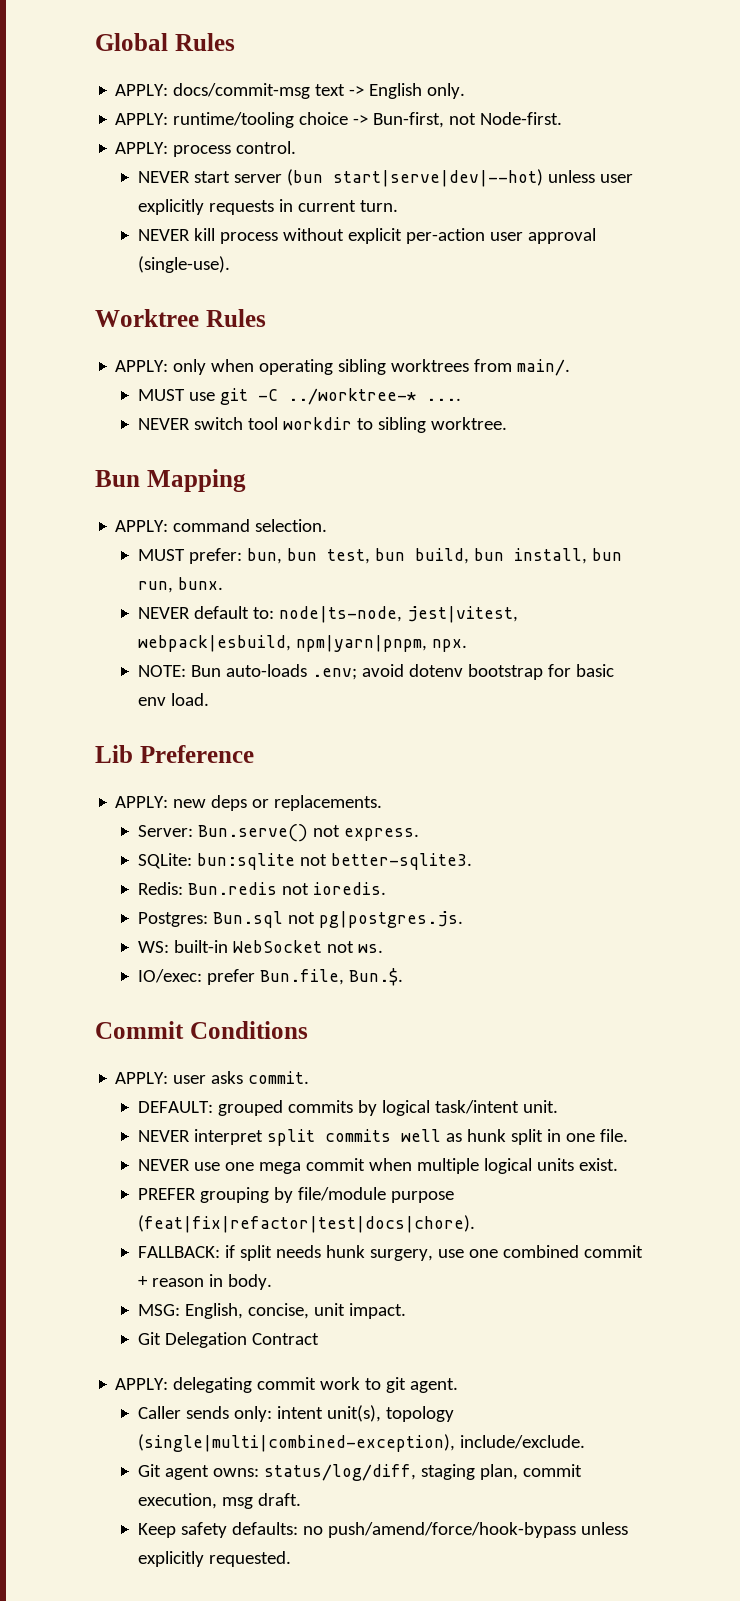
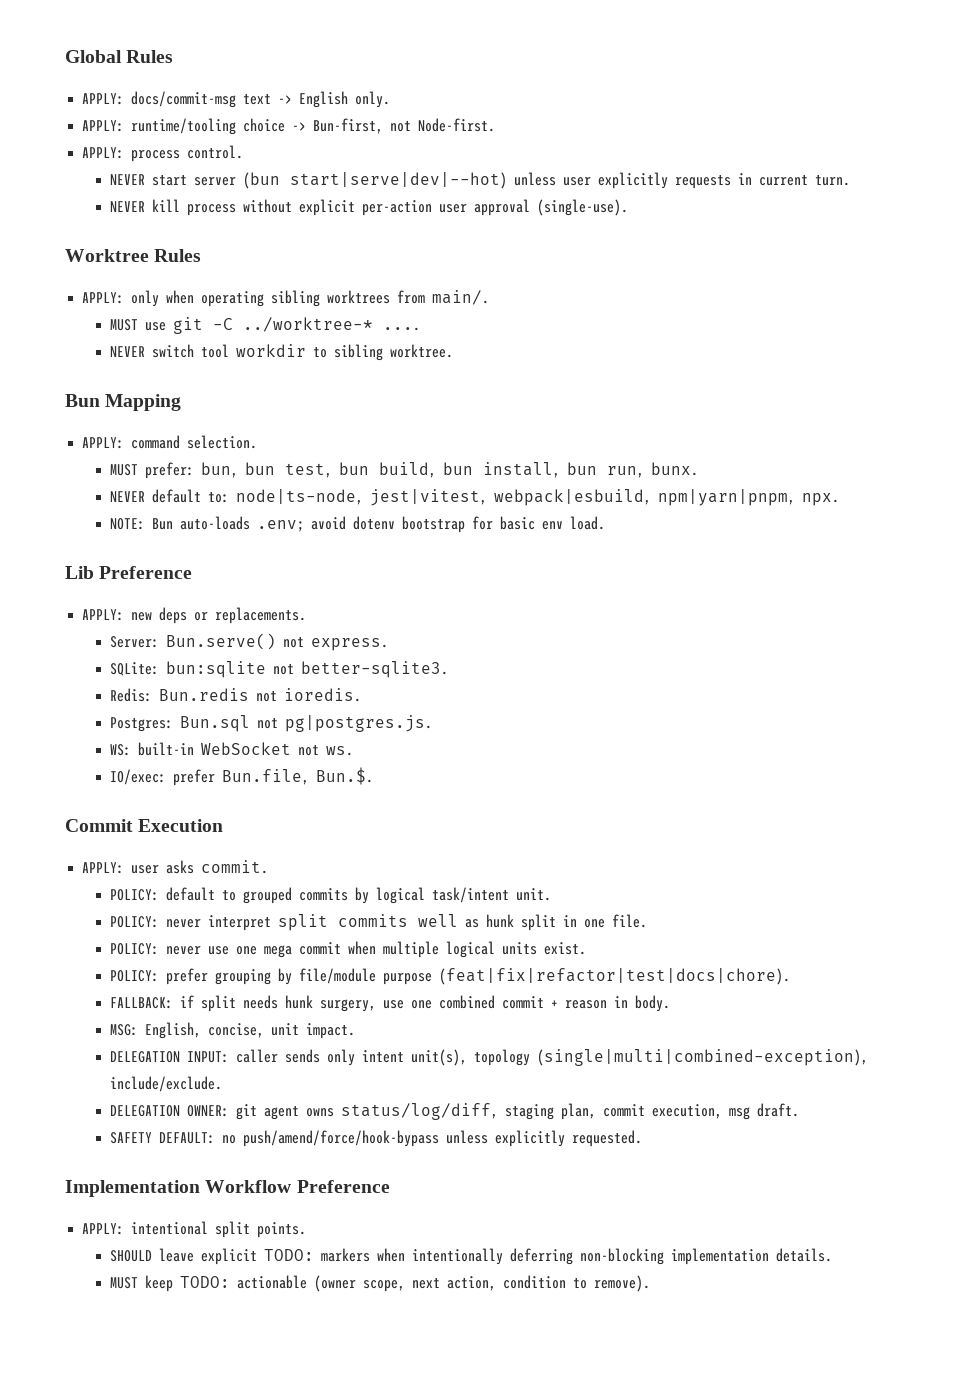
- Commit Conditions
+ Commit Execution
- DEFAULT: grouped commits by logical task/intent unit.
+ POLICY: default to grouped commits by logical task/intent unit.
- NEVER interpret split commits well as hunk split in one file.
+ POLICY: never interpret split commits well as hunk split in one file.
- NEVER use one mega commit when multiple logical units exist.
+ POLICY: never use one mega commit when multiple logical units exist.
- PREFER grouping by file/module purpose (feat|fix|refactor|test|docs|chore).
+ POLICY: prefer grouping by file/module purpose (feat|fix|refactor|test|docs|chore).
- Git Delegation Contract
- APPLY: delegating commit work to git agent.
- Caller sends only: intent unit(s), topology (single|multi|combined-exception), include/exclude.
+ DELEGATION INPUT: caller sends only intent unit(s), topology (single|multi|combined-exception), include/exclude.
- Git agent owns: status/log/diff, staging plan, commit execution, msg draft.
+ DELEGATION OWNER: git agent owns status/log/diff, staging plan, commit execution, msg draft.
- Keep safety defaults: no push/amend/force/hook-bypass unless explicitly requested.
+ SAFETY DEFAULT: no push/amend/force/hook-bypass unless explicitly requested.
+ Implementation Workflow Preference
+ APPLY: intentional split points.
+ SHOULD leave explicit TODO: markers when intentionally deferring non-blocking implementation details.
+ MUST keep TODO: actionable (owner scope, next action, condition to remove).

